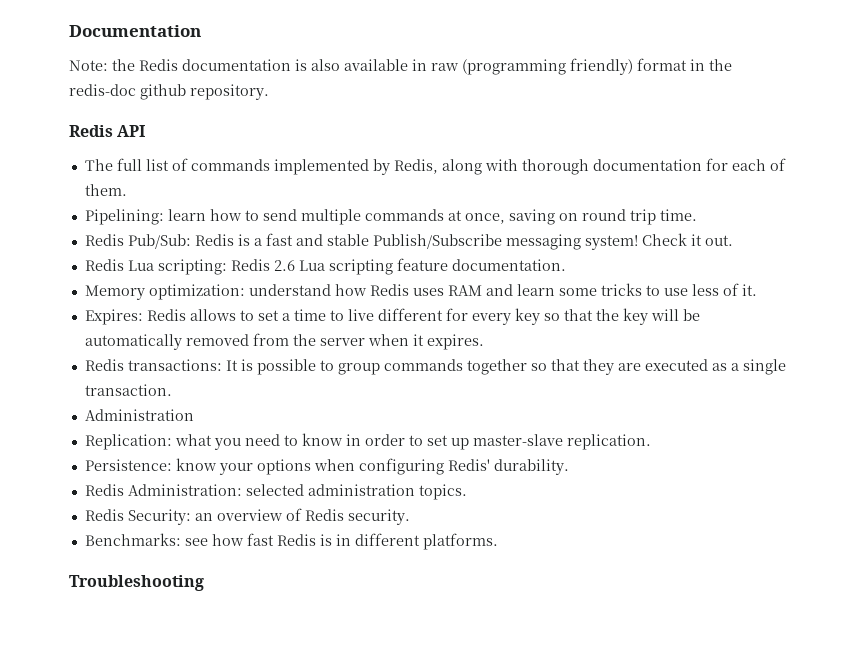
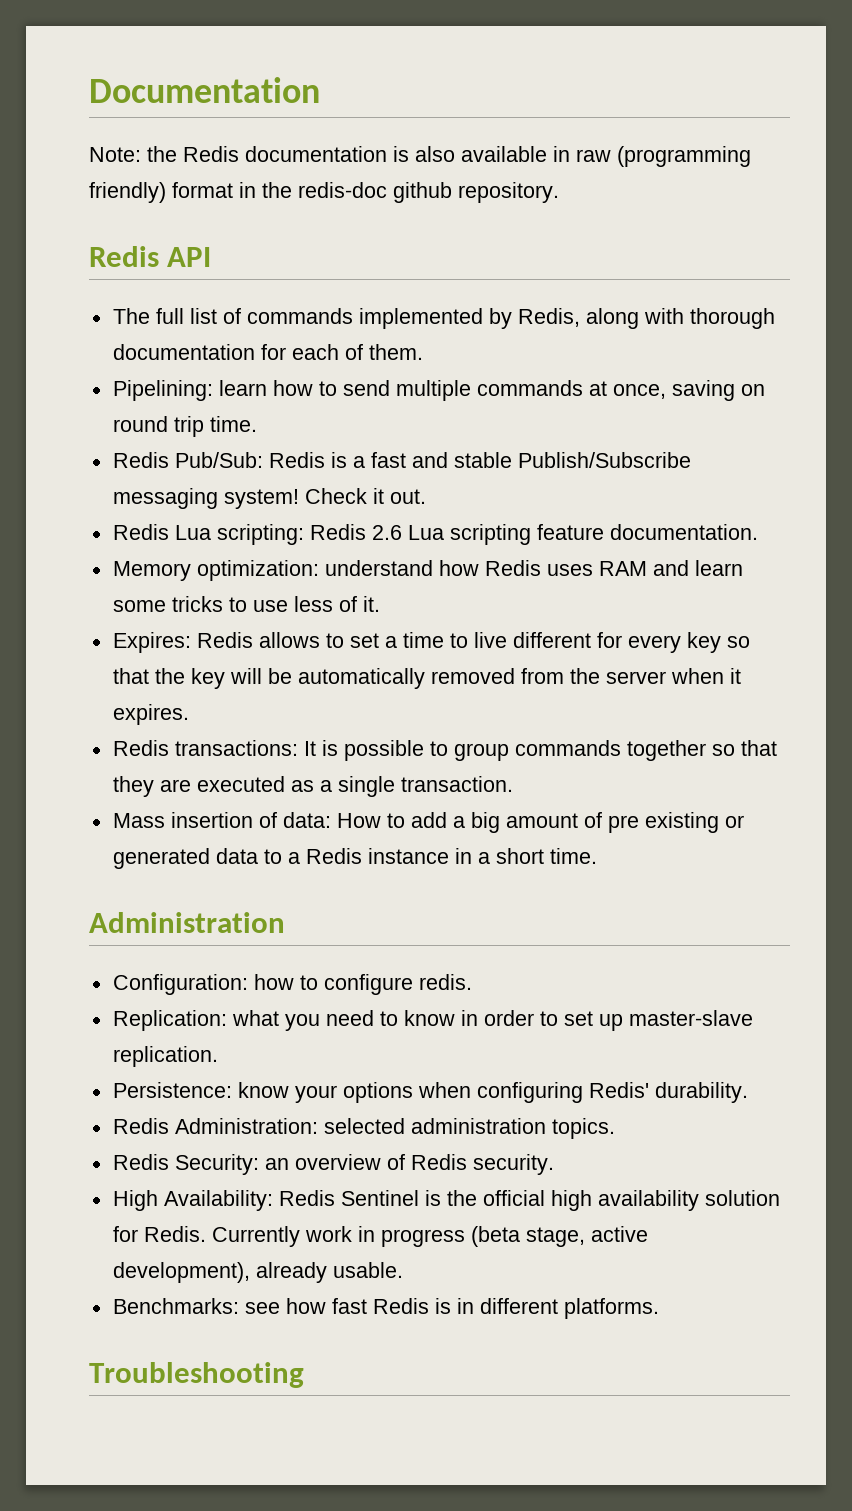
+ Mass insertion of data: How to add a big amount of pre existing or generated data to a Redis instance in a short time.
  Administration
+ Configuration: how to configure redis.
+ High Availability: Redis Sentinel is the official high availability solution for Redis. Currently work in progress (beta stage, active development), already usable.

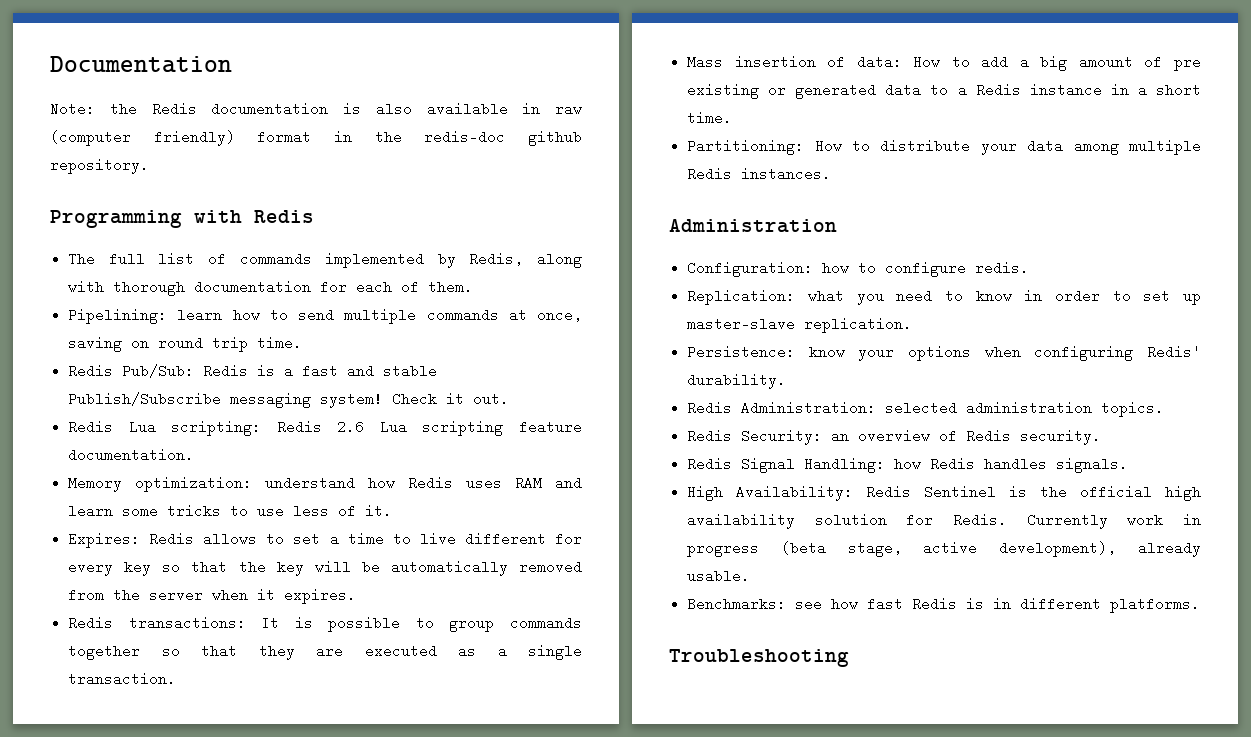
- Note: the Redis documentation is also available in raw (programming friendly) format in the redis-doc github repository.
+ Note: the Redis documentation is also available in raw (computer friendly) format in the redis-doc github repository.
- Redis API
+ Programming with Redis
+ Partitioning: How to distribute your data among multiple Redis instances.
+ Redis Signal Handling: how Redis handles signals.

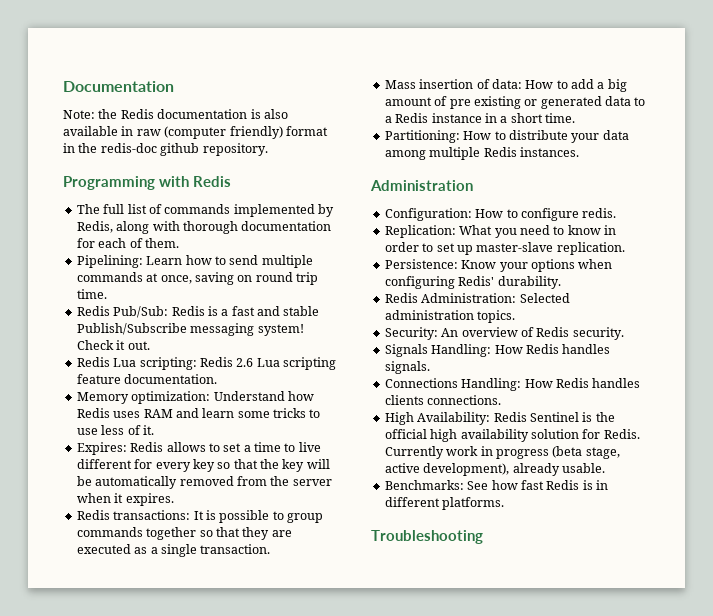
- Pipelining: learn how to send multiple commands at once, saving on round trip time.
+ Pipelining: Learn how to send multiple commands at once, saving on round trip time.
- Memory optimization: understand how Redis uses RAM and learn some tricks to use less of it.
+ Memory optimization: Understand how Redis uses RAM and learn some tricks to use less of it.
- Configuration: how to configure redis.
+ Configuration: How to configure redis.
- Replication: what you need to know in order to set up master-slave replication.
+ Replication: What you need to know in order to set up master-slave replication.
- Persistence: know your options when configuring Redis' durability.
+ Persistence: Know your options when configuring Redis' durability.
- Redis Administration: selected administration topics.
+ Redis Administration: Selected administration topics.
- Redis Security: an overview of Redis security.
+ Security: An overview of Redis security.
- Redis Signal Handling: how Redis handles signals.
+ Signals Handling: How Redis handles signals.
+ Connections Handling: How Redis handles clients connections.
- Benchmarks: see how fast Redis is in different platforms.
+ Benchmarks: See how fast Redis is in different platforms.

